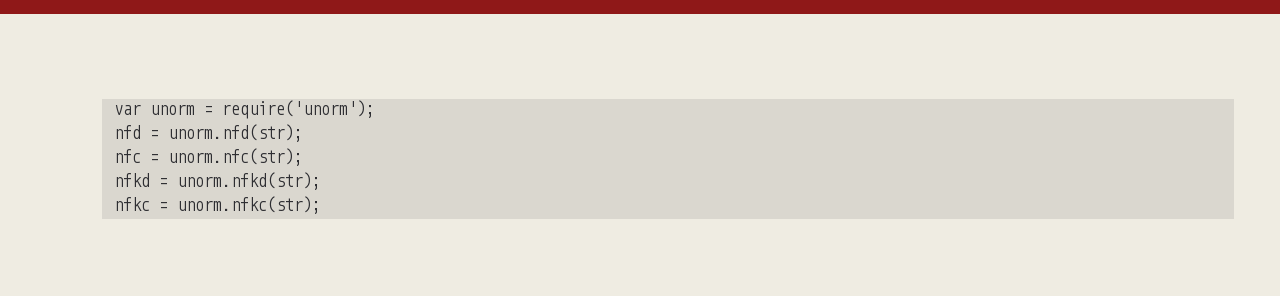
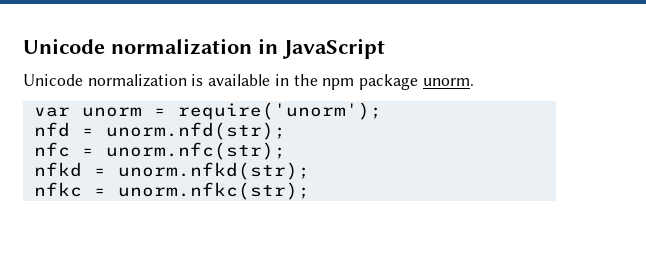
+ Unicode normalization in JavaScript
+ Unicode normalization is available in the npm package unorm.

